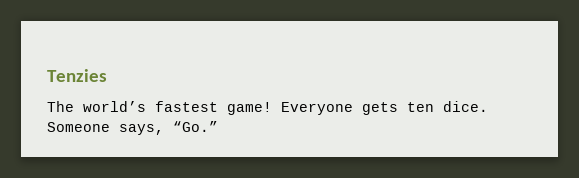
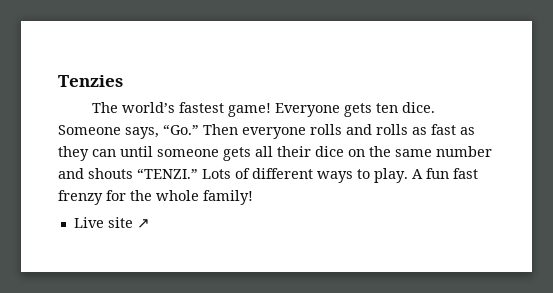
- Someone says, “Go.”
+ Someone says, “Go.” Then everyone rolls and rolls as fast as they can until someone gets all their dice on the same number and shouts “TENZI.” Lots of different ways to play. A fun fast frenzy for the whole family!
+ Live site ↗

